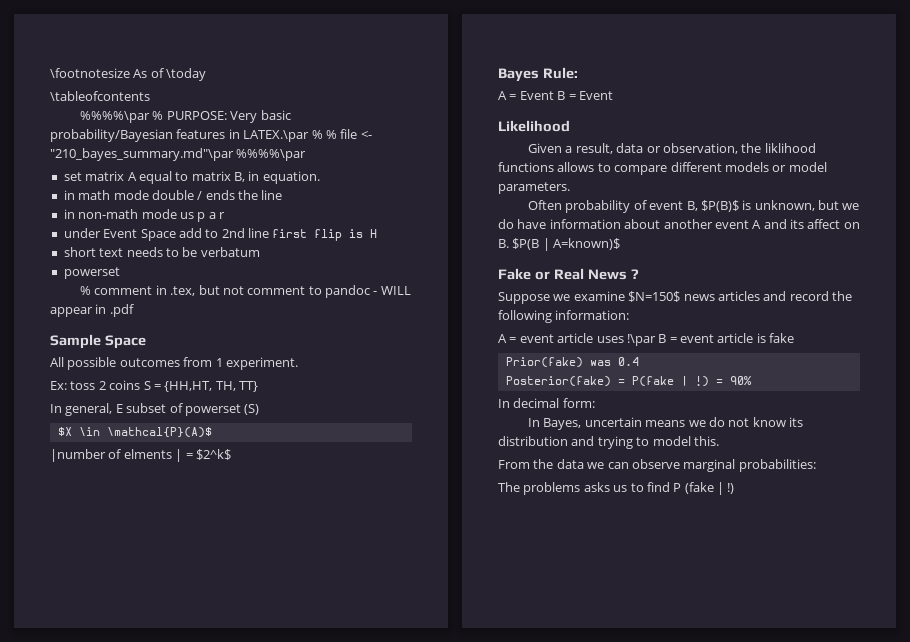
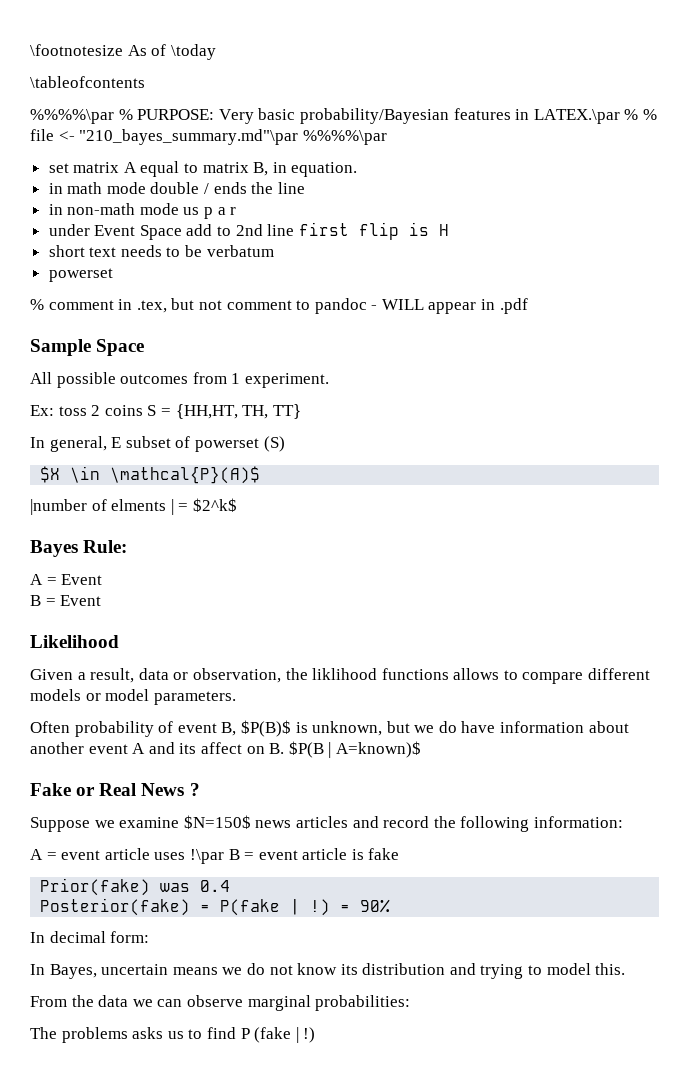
- A = Event B = Event
+ A = Event
+ B = Event

